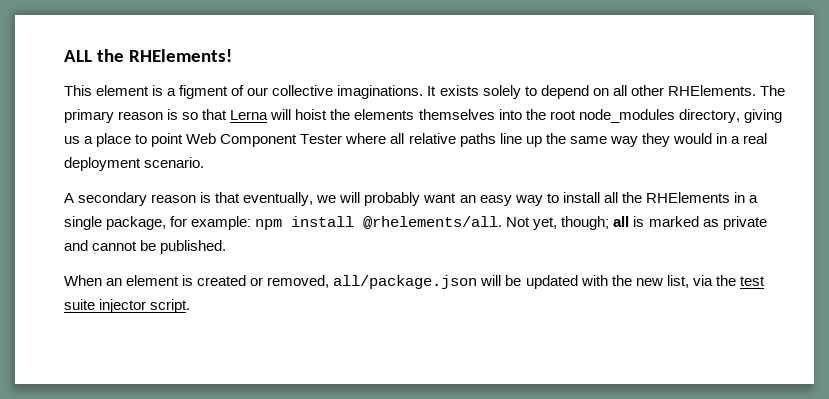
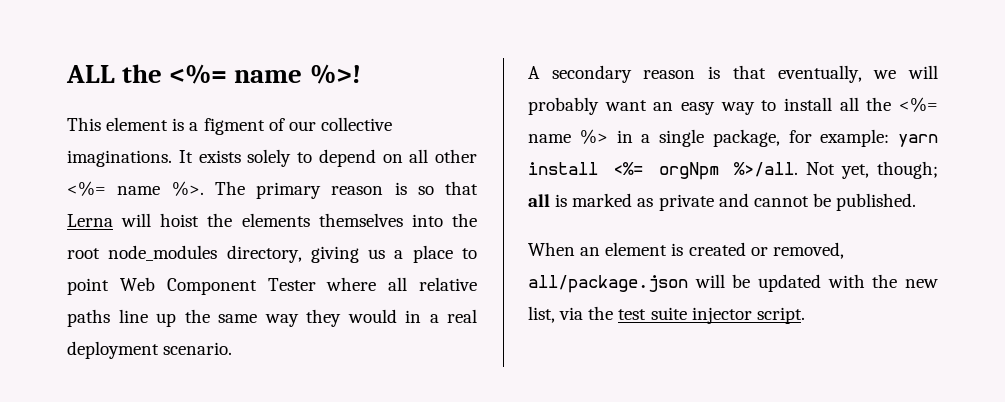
- ALL the RHElements!
+ ALL the <%= name %>!
- It exists solely to depend on all other RHElements.
+ It exists solely to depend on all other <%= name %>.
- A secondary reason is that eventually, we will probably want an easy way to install all the RHElements in a single package, for example: npm install @rhelements/all.
+ A secondary reason is that eventually, we will probably want an easy way to install all the <%= name %> in a single package, for example: yarn install <%= orgNpm %>/all.

